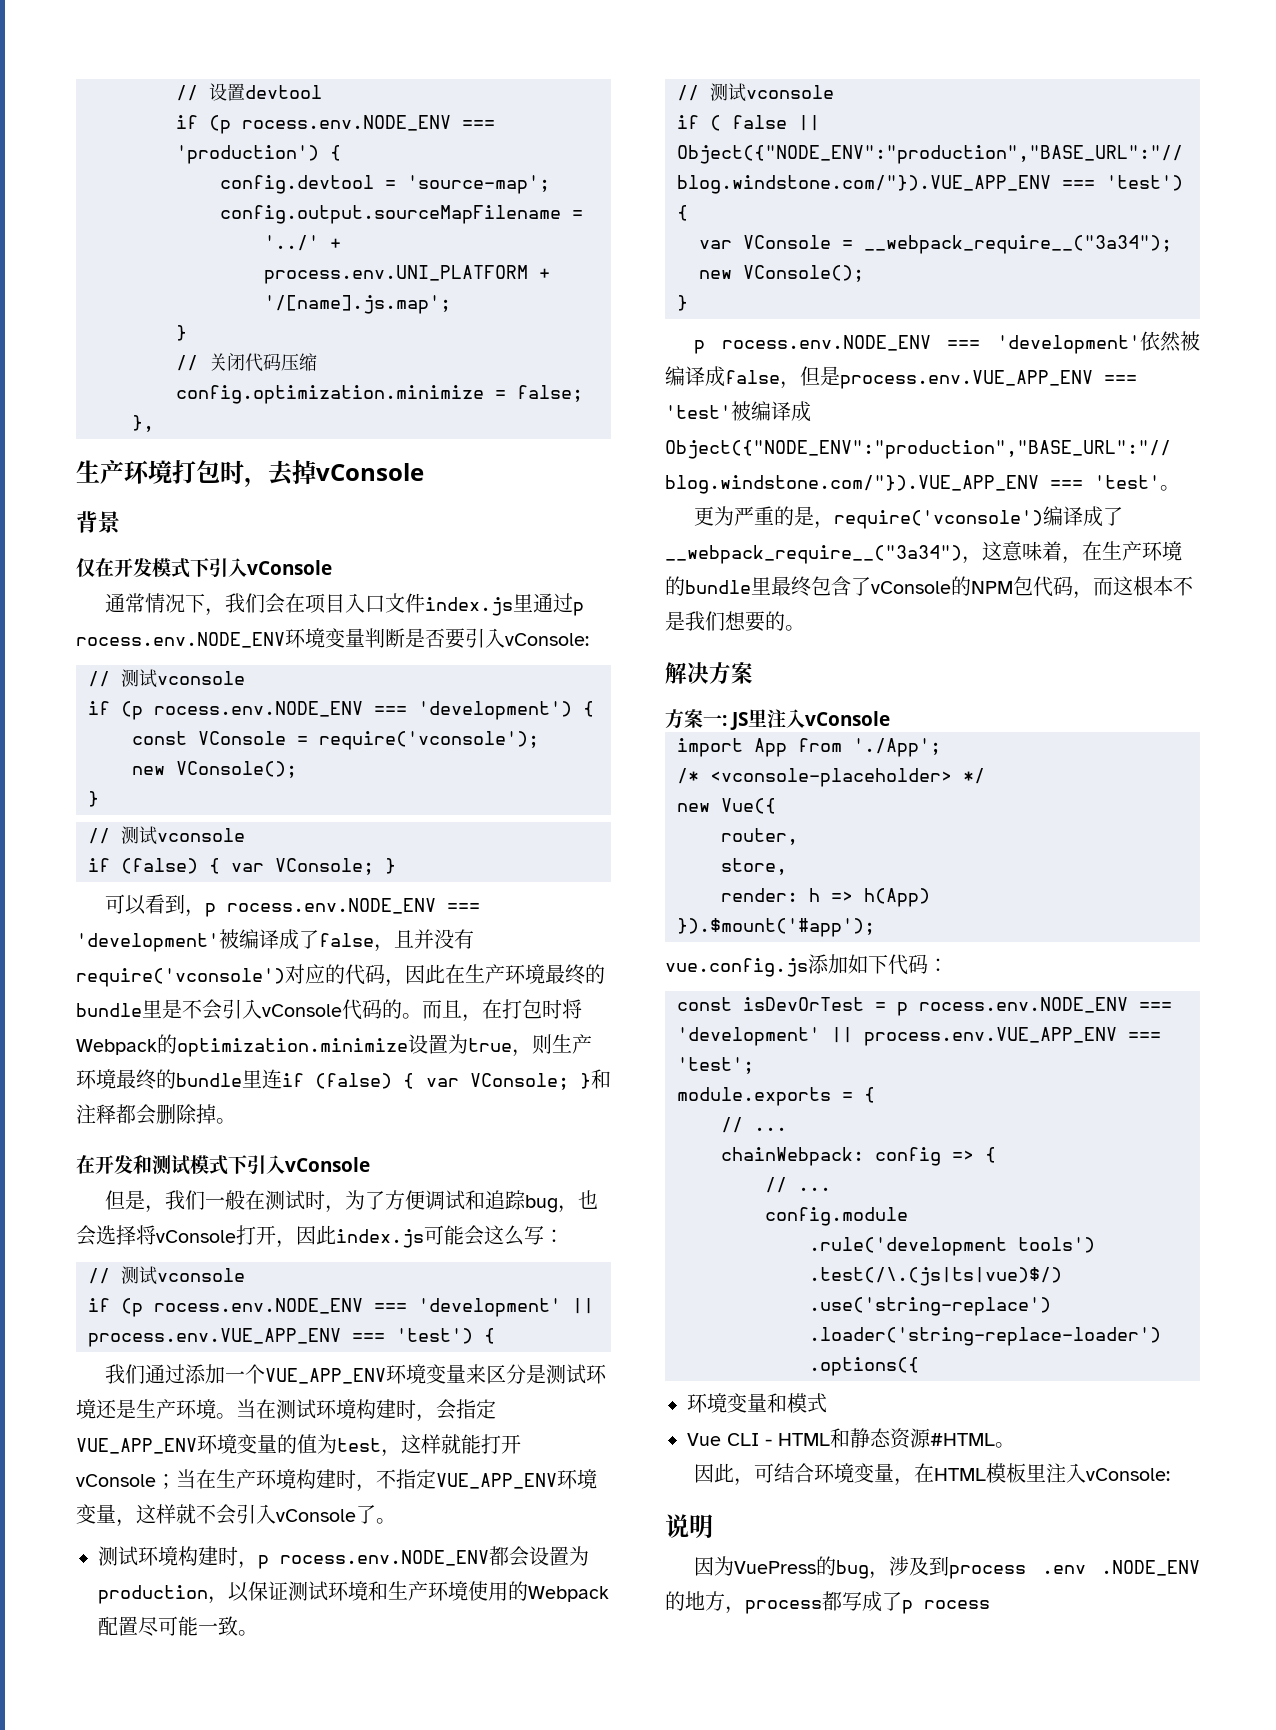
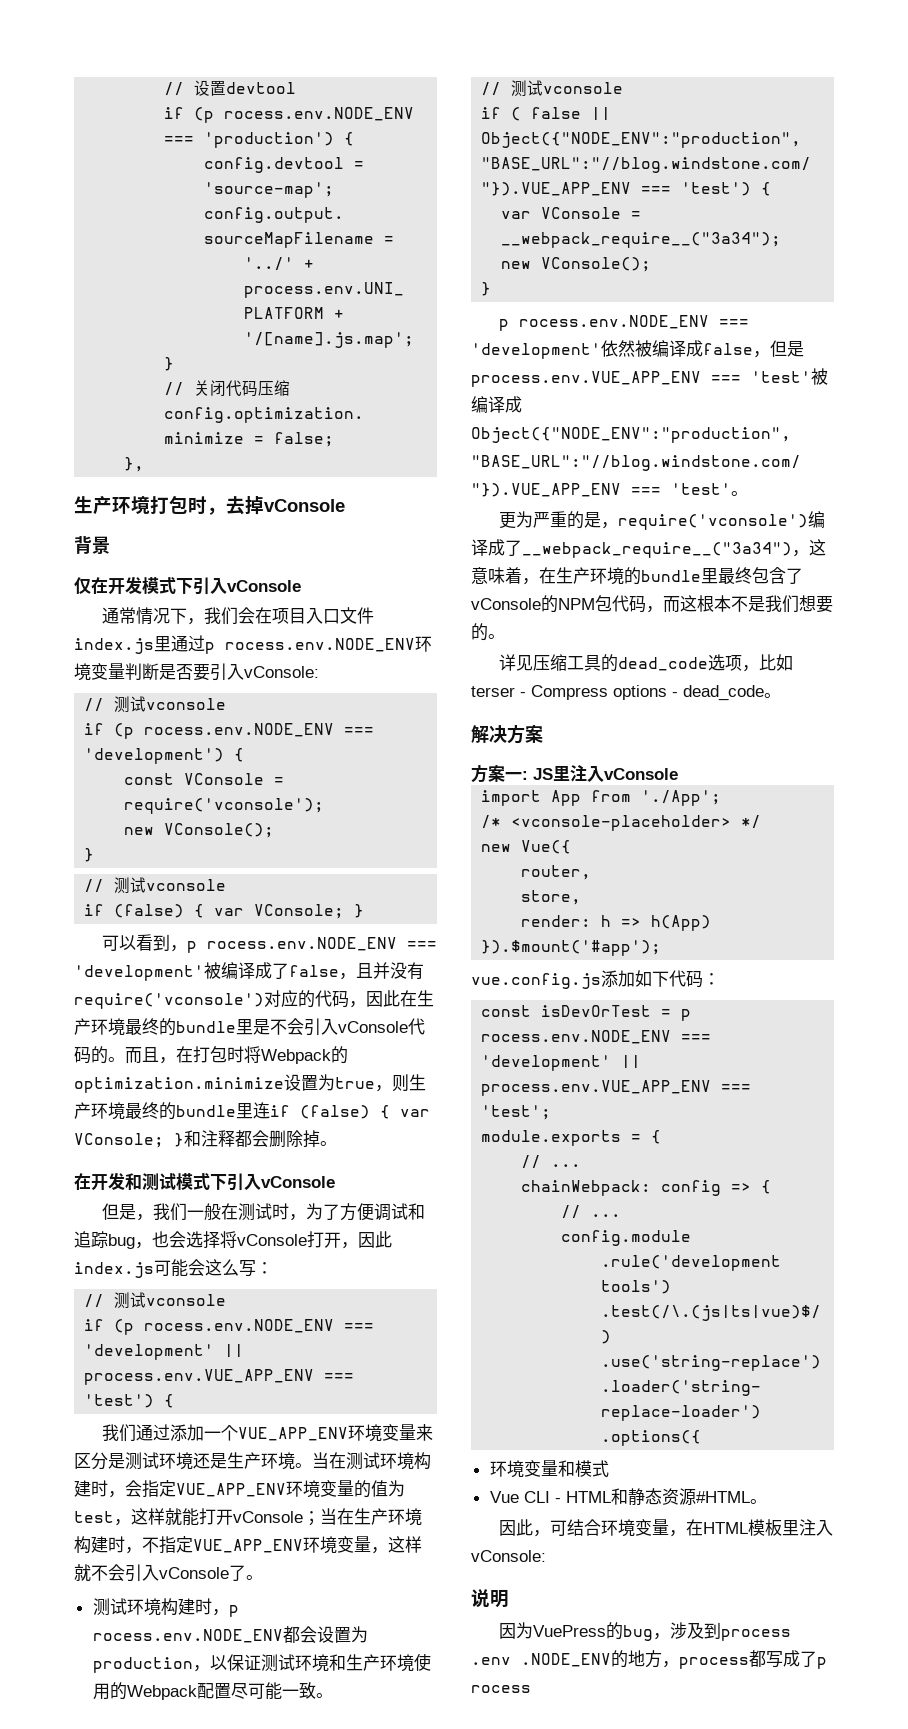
+ 详见压缩工具的dead_code选项，比如terser - Compress options - dead_code。

